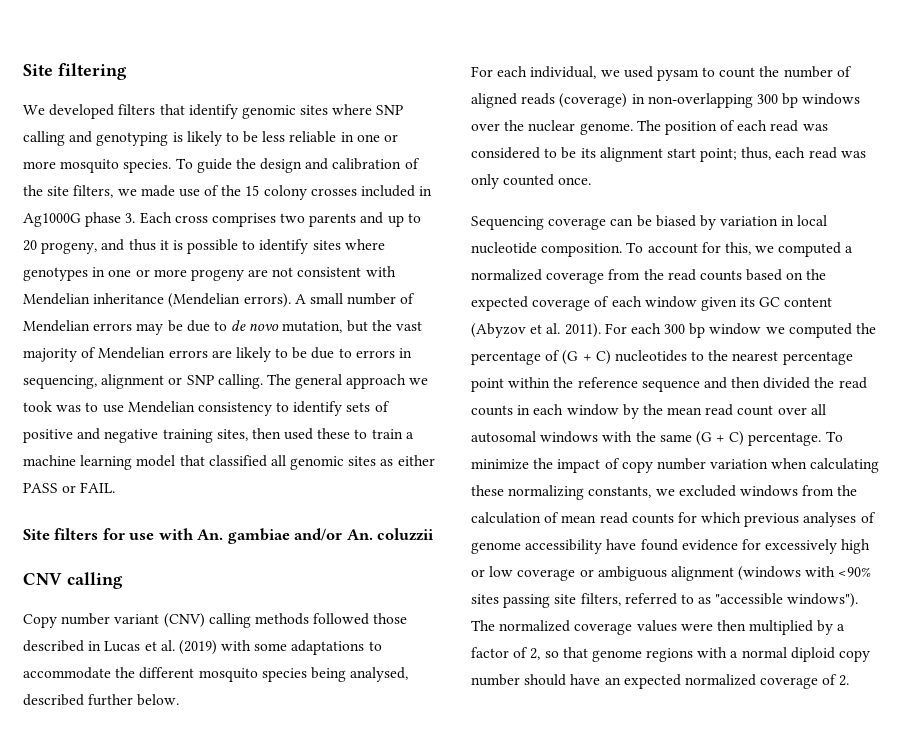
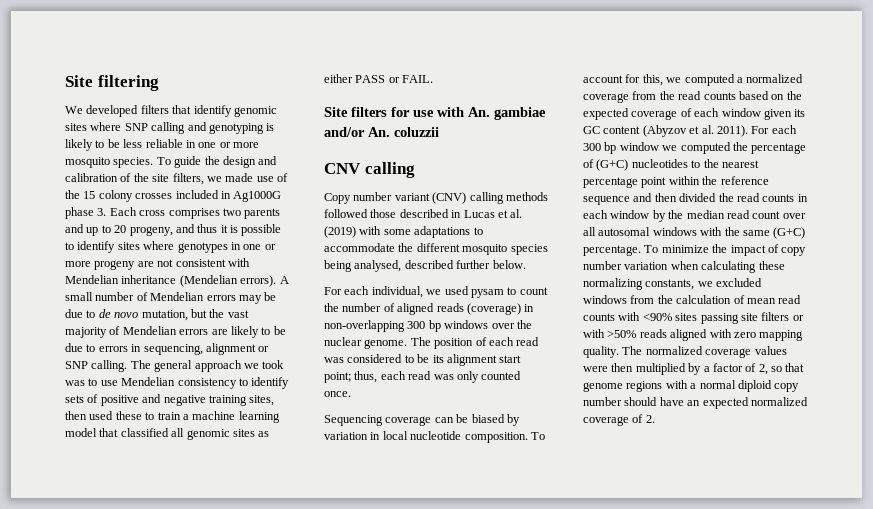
- For each 300 bp window we computed the percentage of (G + C) nucleotides to the nearest percentage point within the reference sequence and then divided the read counts in each window by the mean read count over all autosomal windows with the same (G + C) percentage.
+ For each 300 bp window we computed the percentage of (G+C) nucleotides to the nearest percentage point within the reference sequence and then divided the read counts in each window by the median read count over all autosomal windows with the same (G+C) percentage.
- To minimize the impact of copy number variation when calculating these normalizing constants, we excluded windows from the calculation of mean read counts for which previous analyses of genome accessibility have found evidence for excessively high or low coverage or ambiguous alignment (windows with <90% sites passing site filters, referred to as "accessible windows").
+ To minimize the impact of copy number variation when calculating these normalizing constants, we excluded windows from the calculation of mean read counts with <90% sites passing site filters or with >50% reads aligned with zero mapping quality.

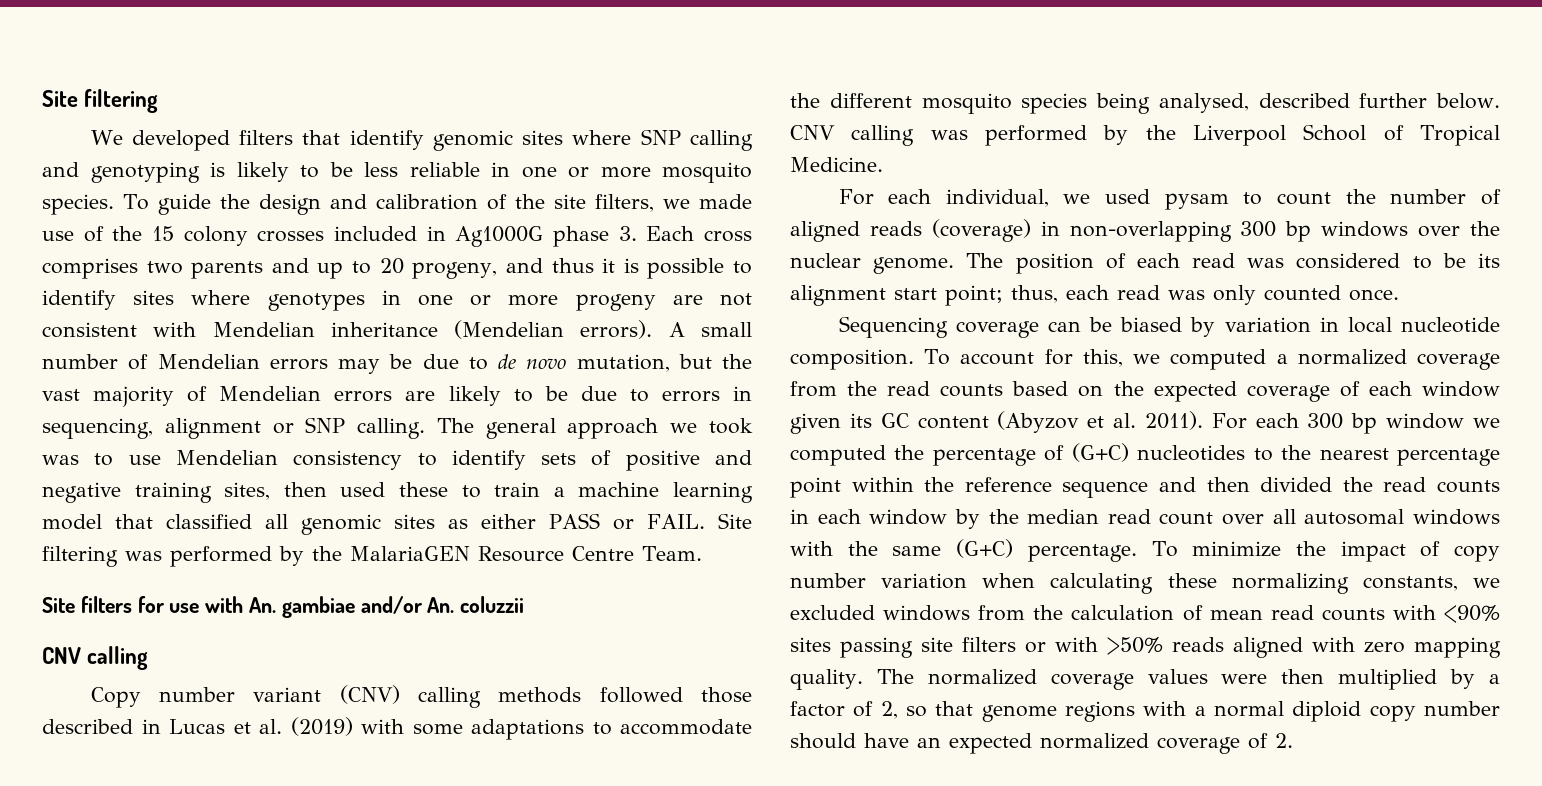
+ Site filtering was performed by the MalariaGEN Resource Centre Team.
+ CNV calling was performed by the Liverpool School of Tropical Medicine.

